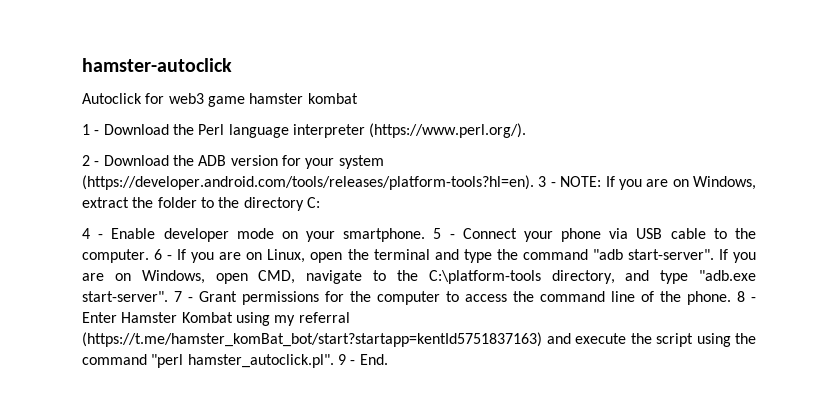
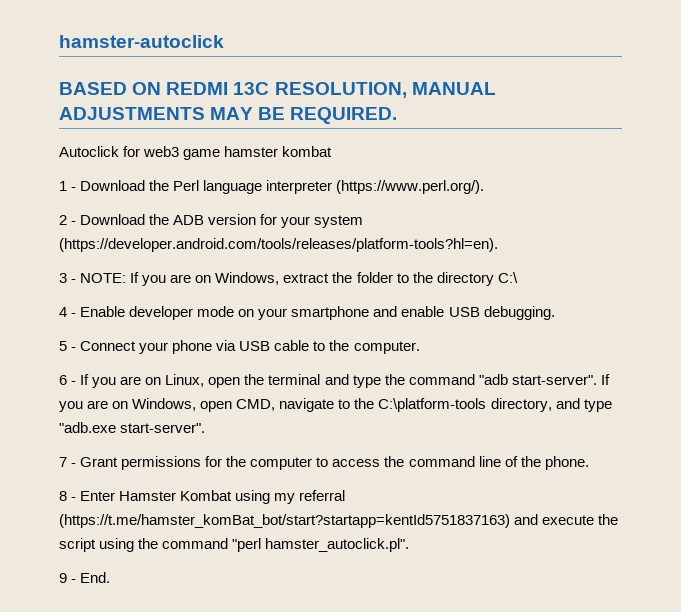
+ BASED ON REDMI 13C RESOLUTION, MANUAL ADJUSTMENTS MAY BE REQUIRED.
- 2 - Download the ADB version for your system (https://developer.android.com/tools/releases/platform-tools?hl=en). 3 - NOTE: If you are on Windows, extract the folder to the directory C:
+ 2 - Download the ADB version for your system (https://developer.android.com/tools/releases/platform-tools?hl=en).
+ 3 - NOTE: If you are on Windows, extract the folder to the directory C:\
- 4 - Enable developer mode on your smartphone. 5 - Connect your phone via USB cable to the computer. 6 - If you are on Linux, open the terminal and type the command "adb start-server".
+ 4 - Enable developer mode on your smartphone and enable USB debugging.
+ 5 - Connect your phone via USB cable to the computer.
+ 6 - If you are on Linux, open the terminal and type the command "adb start-server".
- If you are on Windows, open CMD, navigate to the C:\platform-tools directory, and type "adb.exe start-server". 7 - Grant permissions for the computer to access the command line of the phone. 8 - Enter Hamster Kombat using my referral (https://t.me/hamster_komBat_bot/start?startapp=kentId5751837163) and execute the script using the command "perl hamster_autoclick.pl". 9 - End.
+ If you are on Windows, open CMD, navigate to the C:\platform-tools directory, and type "adb.exe start-server".
+ 7 - Grant permissions for the computer to access the command line of the phone.
+ 8 - Enter Hamster Kombat using my referral (https://t.me/hamster_komBat_bot/start?startapp=kentId5751837163) and execute the script using the command "perl hamster_autoclick.pl".
+ 9 - End.

